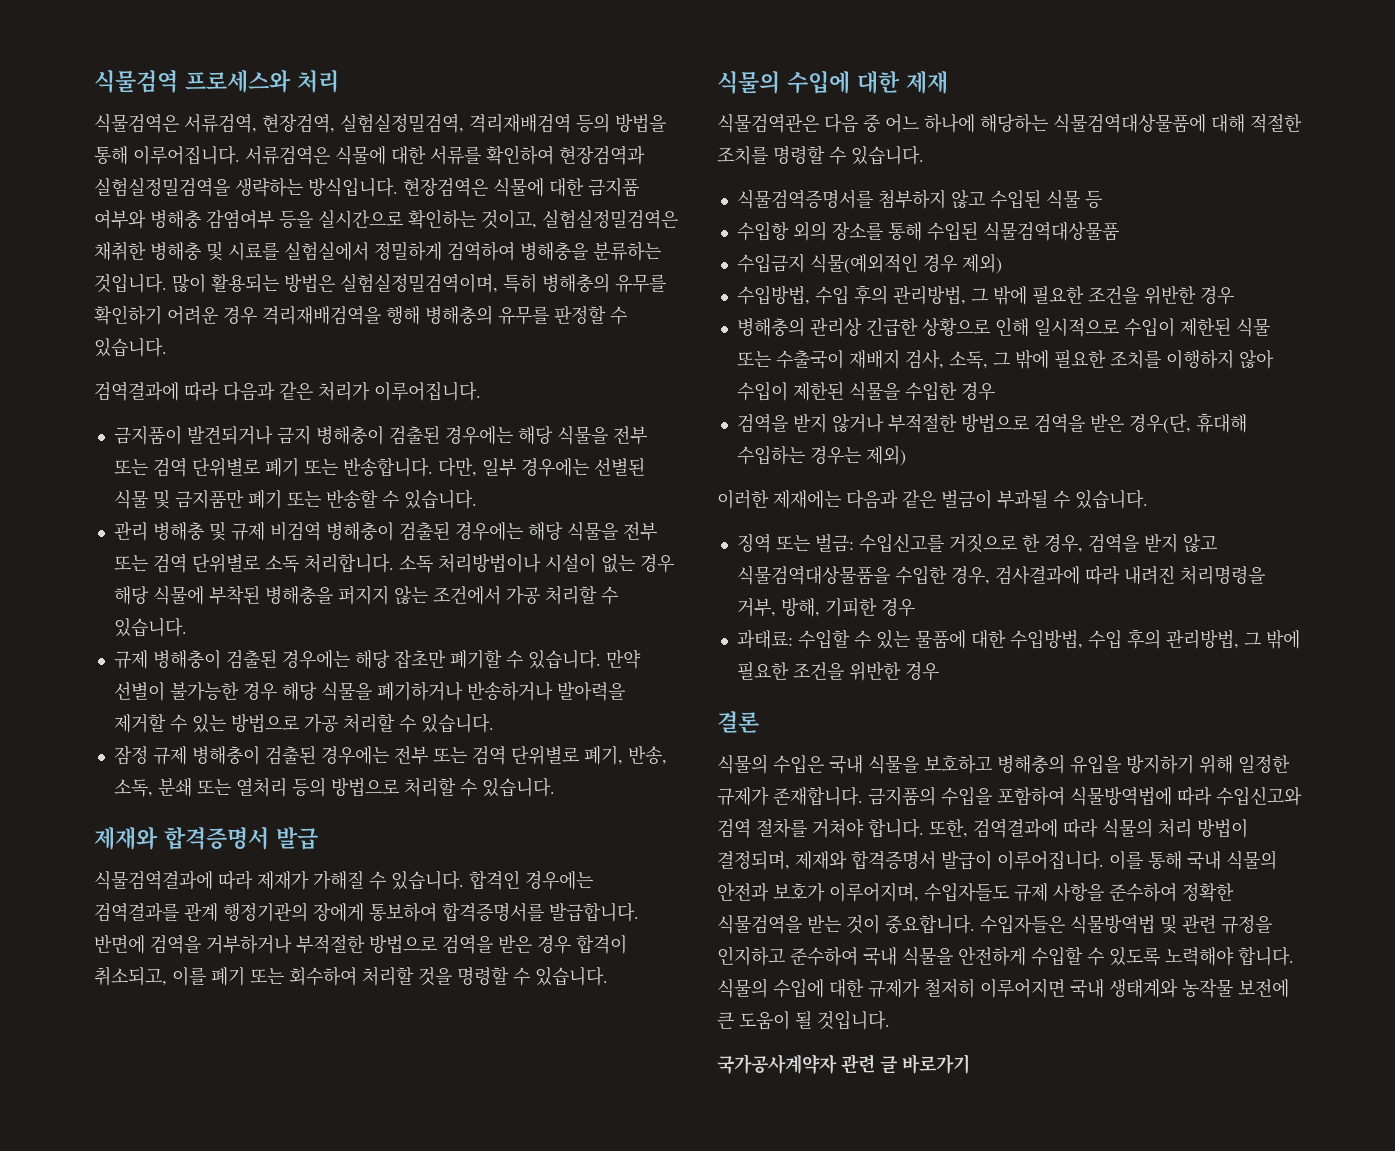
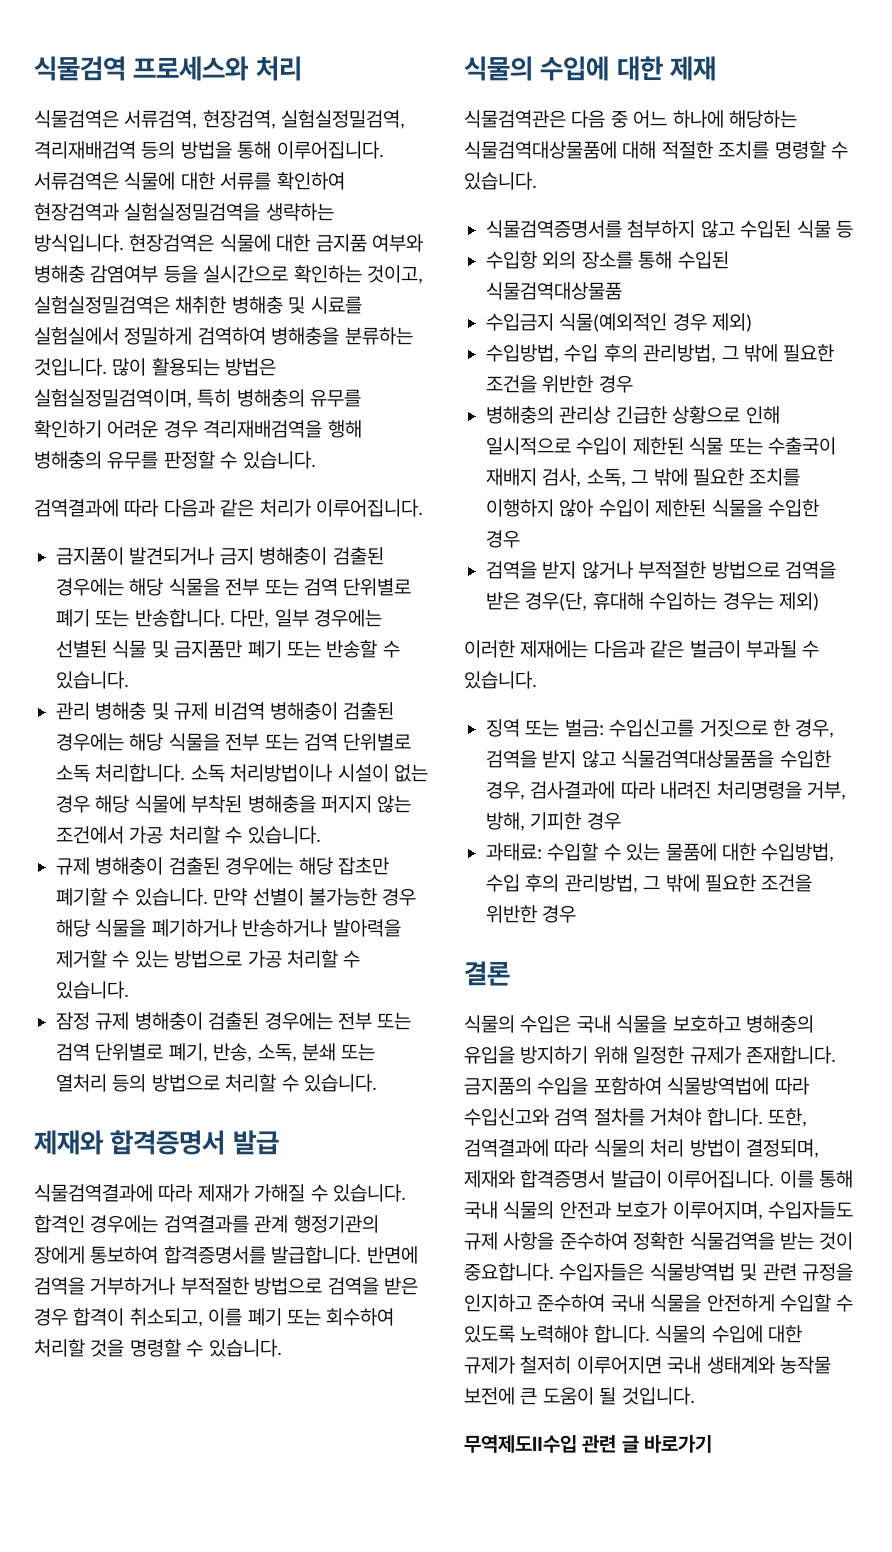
- 국가공사계약자 관련 글 바로가기
+ 무역제도Ⅱ수입 관련 글 바로가기

